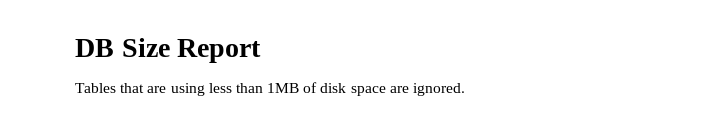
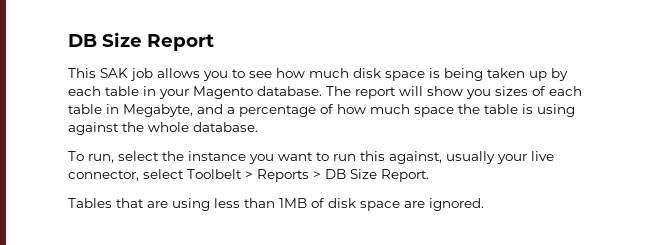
+ This SAK job allows you to see how much disk space is being taken up by each table in your Magento database. The report will show you sizes of each table in Megabyte, and a percentage of how much space the table is using against the whole database.
+ To run, select the instance you want to run this against, usually your live connector, select Toolbelt > Reports > DB Size Report.

